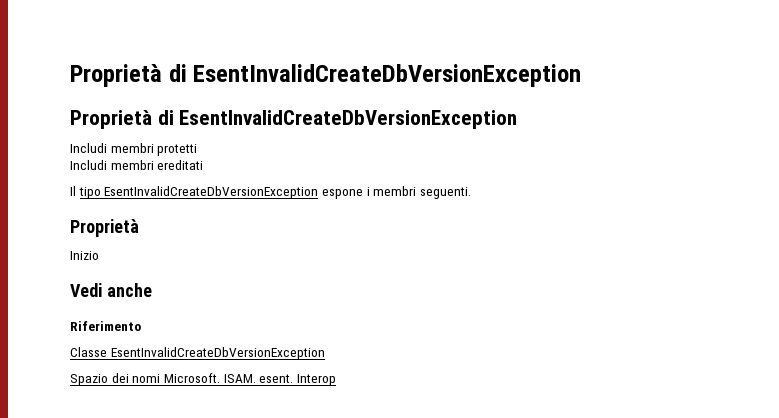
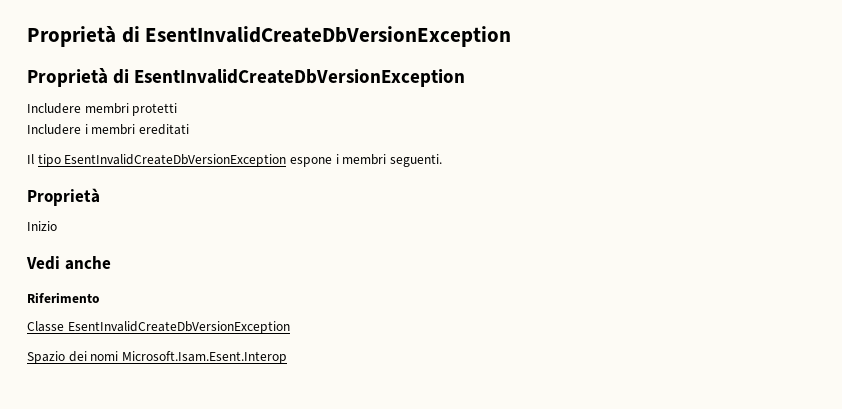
- Includi membri protetti
+ Includere membri protetti
- Includi membri ereditati
+ Includere i membri ereditati
- Spazio dei nomi Microsoft. ISAM. esent. Interop
+ Spazio dei nomi Microsoft.Isam.Esent.Interop

